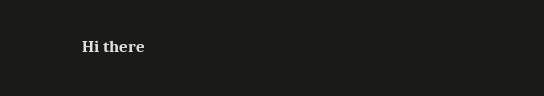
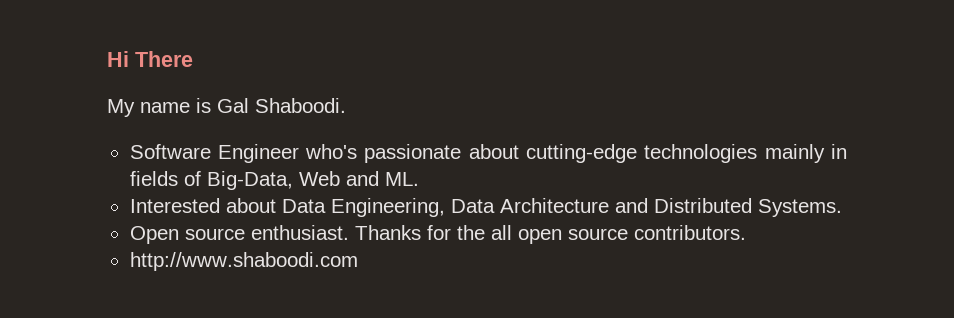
- Hi there
+ Hi There
+ My name is Gal Shaboodi.
+ Software Engineer who's passionate about cutting-edge technologies mainly in fields of Big-Data, Web and ML.
+ Interested about Data Engineering, Data Architecture and Distributed Systems.
+ Open source enthusiast. Thanks for the all open source contributors.
+ http://www.shaboodi.com

